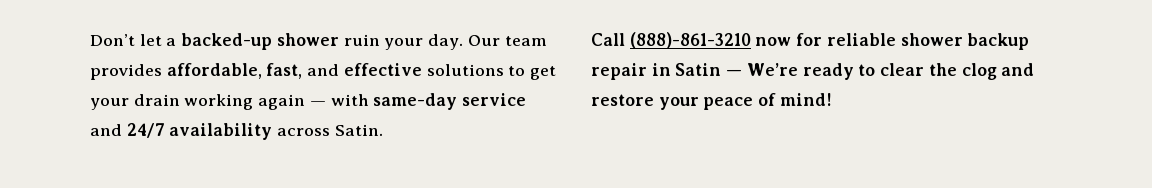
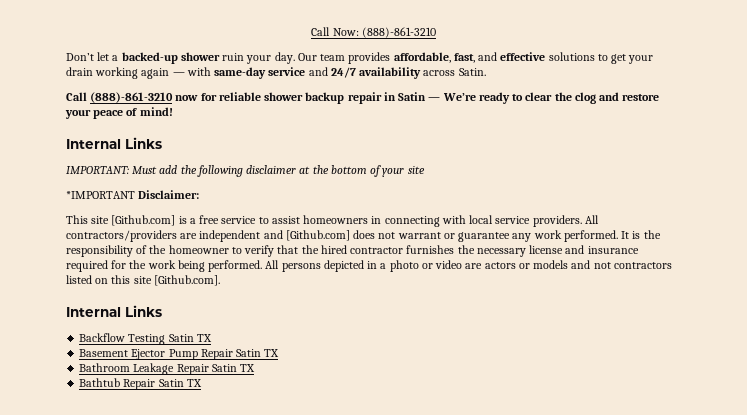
+ Call Now: (888)-861-3210
  Call (888)-861-3210 now for reliable shower backup repair in Satin — We’re ready to clear the clog and restore your peace of mind!
+ Internal Links
+ IMPORTANT: Must add the following disclaimer at the bottom of your site
+ *IMPORTANT Disclaimer:
+ This site [Github.com] is a free service to assist homeowners in connecting with local service providers. All contractors/providers are independent and [Github.com] does not warrant or guarantee any work performed. It is the responsibility of the homeowner to verify that the hired contractor furnishes the necessary license and insurance required for the work being performed. All persons depicted in a photo or video are actors or models and not contractors listed on this site [Github.com].
+ Internal Links
+ Backflow Testing Satin TX
+ Basement Ejector Pump Repair Satin TX
+ Bathroom Leakage Repair Satin TX
+ Bathtub Repair Satin TX

